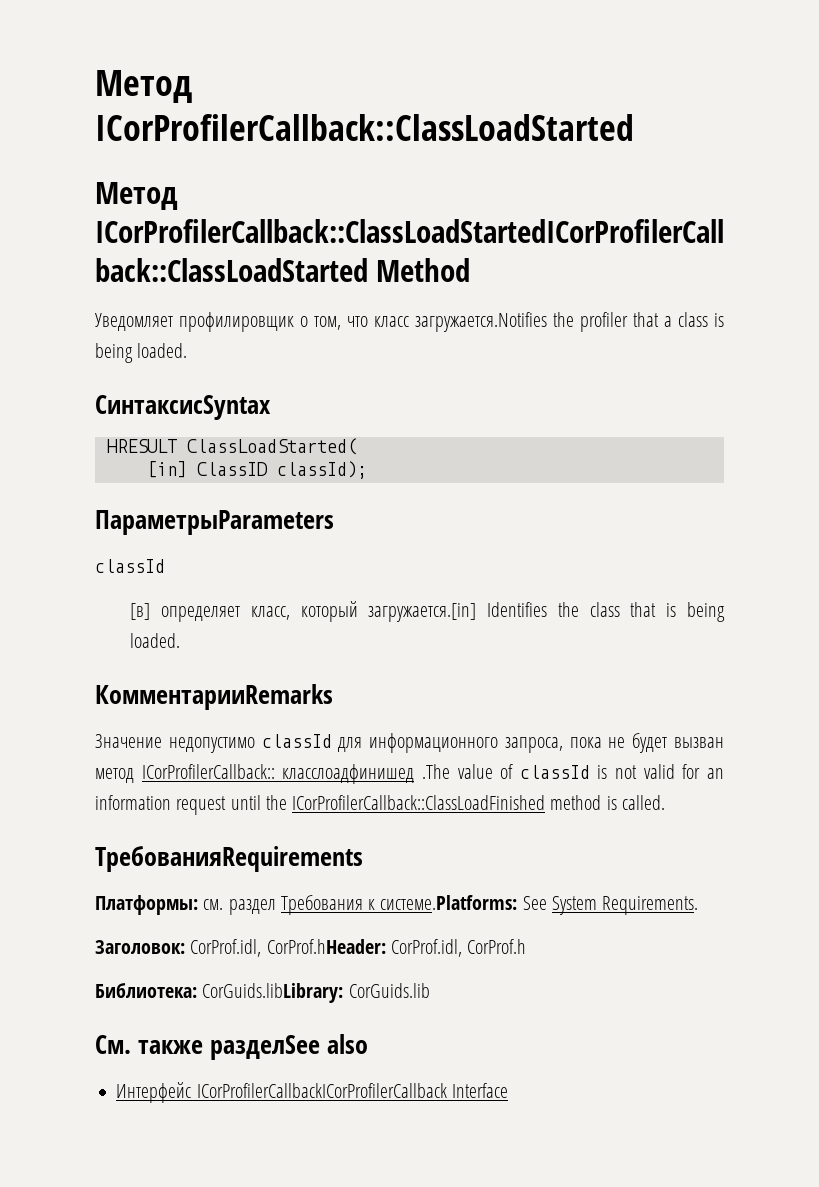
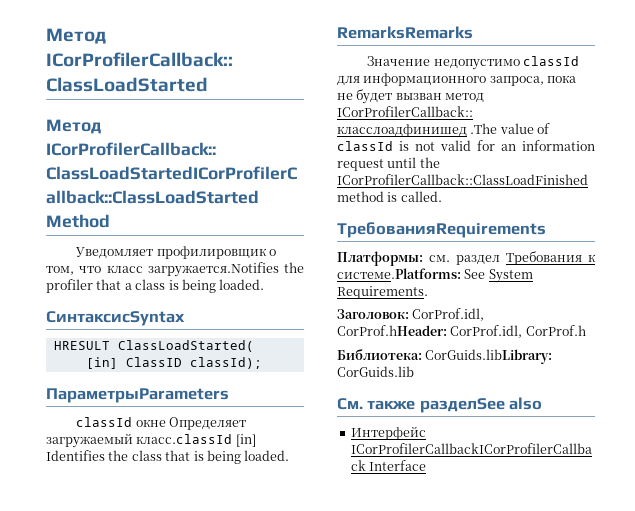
  ПараметрыParameters
- classId
- [в] определяет класс, который загружается.[in] Identifies the class that is being loaded.
+ classId окне Определяет загружаемый класс.classId [in] Identifies the class that is being loaded.
- КомментарииRemarks
+ RemarksRemarks

